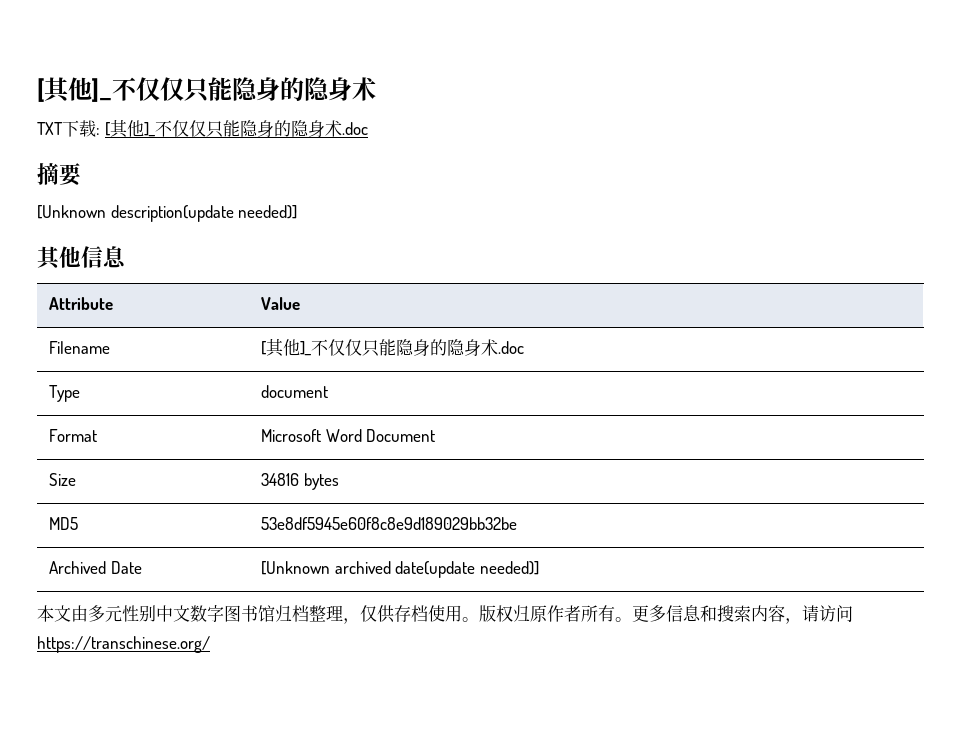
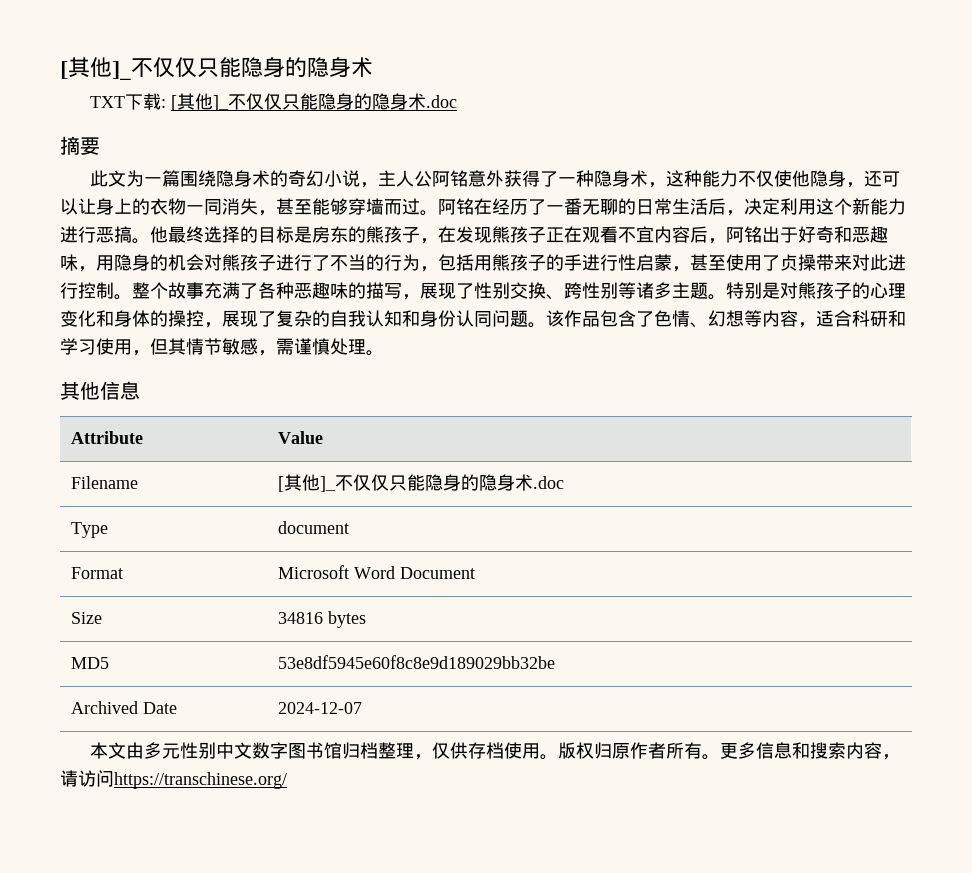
- [Unknown description(update needed)]
+ 此文为一篇围绕隐身术的奇幻小说，主人公阿铭意外获得了一种隐身术，这种能力不仅使他隐身，还可以让身上的衣物一同消失，甚至能够穿墙而过。阿铭在经历了一番无聊的日常生活后，决定利用这个新能力进行恶搞。他最终选择的目标是房东的熊孩子，在发现熊孩子正在观看不宜内容后，阿铭出于好奇和恶趣味，用隐身的机会对熊孩子进行了不当的行为，包括用熊孩子的手进行性启蒙，甚至使用了贞操带来对此进行控制。整个故事充满了各种恶趣味的描写，展现了性别交换、跨性别等诸多主题。特别是对熊孩子的心理变化和身体的操控，展现了复杂的自我认知和身份认同问题。该作品包含了色情、幻想等内容，适合科研和学习使用，但其情节敏感，需谨慎处理。
- Archived Date | [Unknown archived date(update needed)]
+ Archived Date | 2024-12-07

